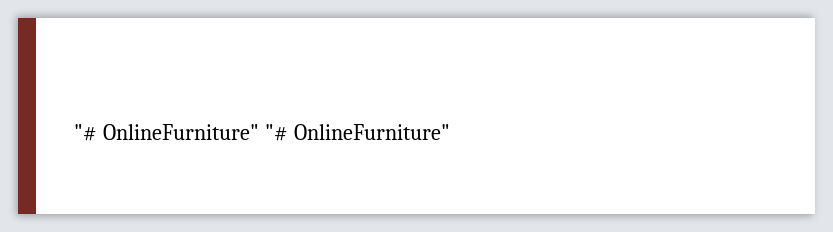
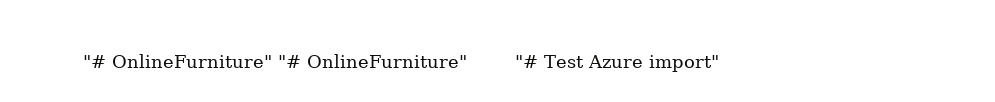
- "# OnlineFurniture" "# OnlineFurniture"
+ "# OnlineFurniture" "# OnlineFurniture" "# Test Azure import"

